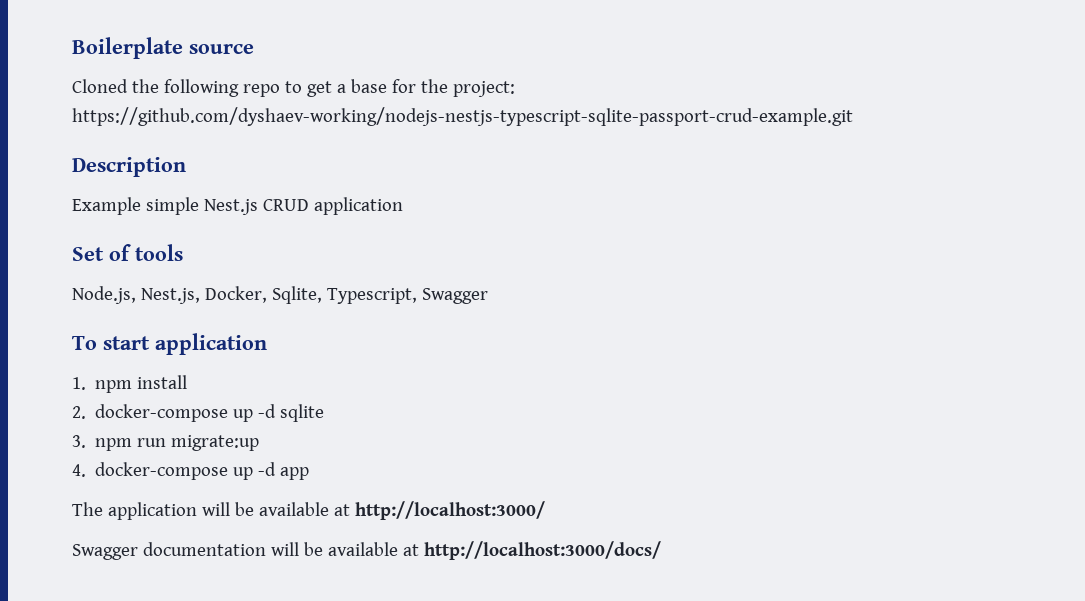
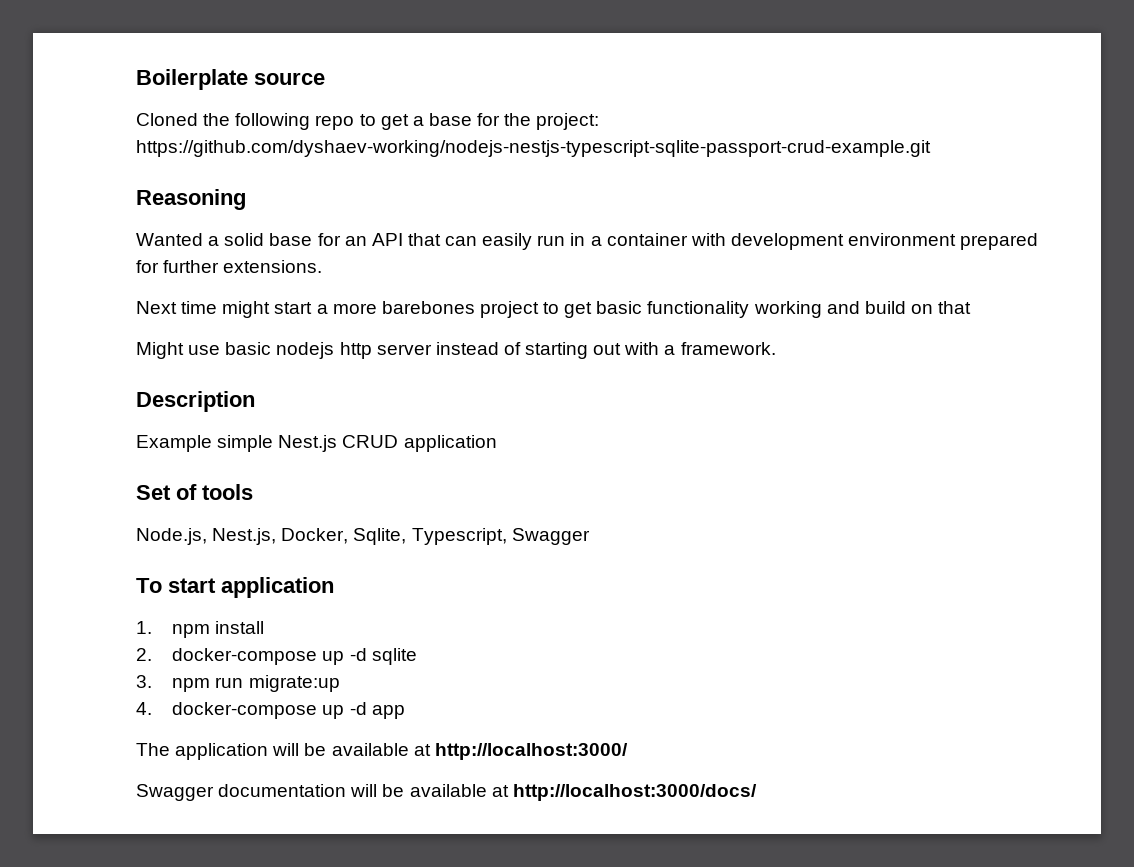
+ Reasoning
+ Wanted a solid base for an API that can easily run in a container with development environment prepared for further extensions.
+ Next time might start a more barebones project to get basic functionality working and build on that
+ Might use basic nodejs http server instead of starting out with a framework.

